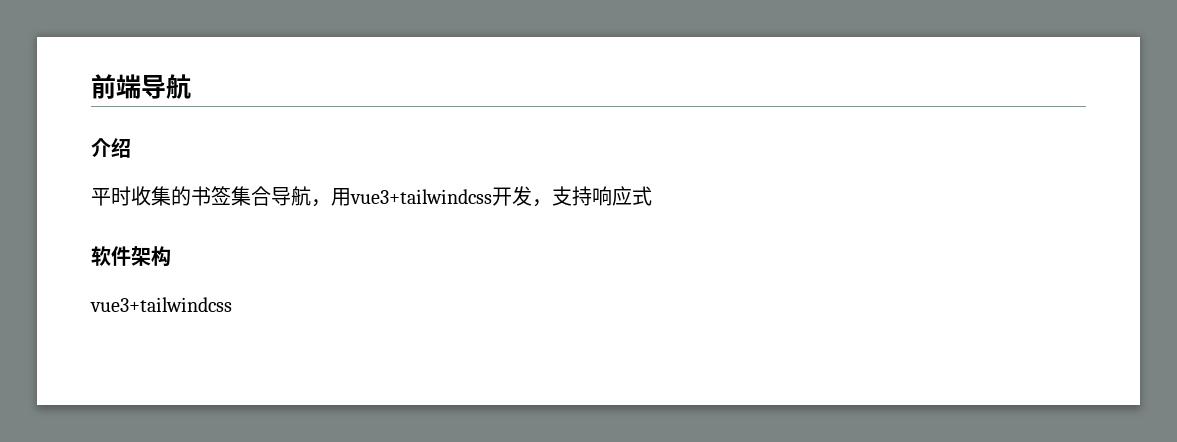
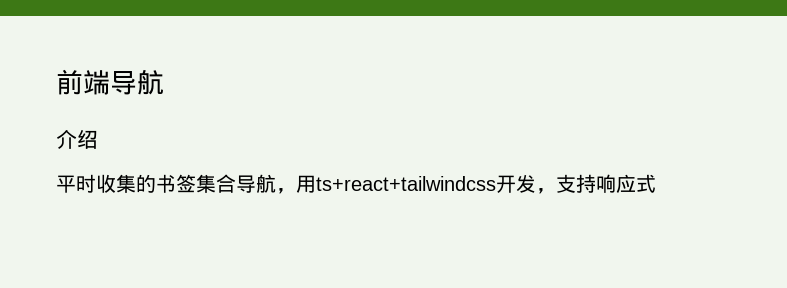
- 平时收集的书签集合导航，用vue3+tailwindcss开发，支持响应式
+ 平时收集的书签集合导航，用ts+react+tailwindcss开发，支持响应式
- 软件架构
- vue3+tailwindcss

